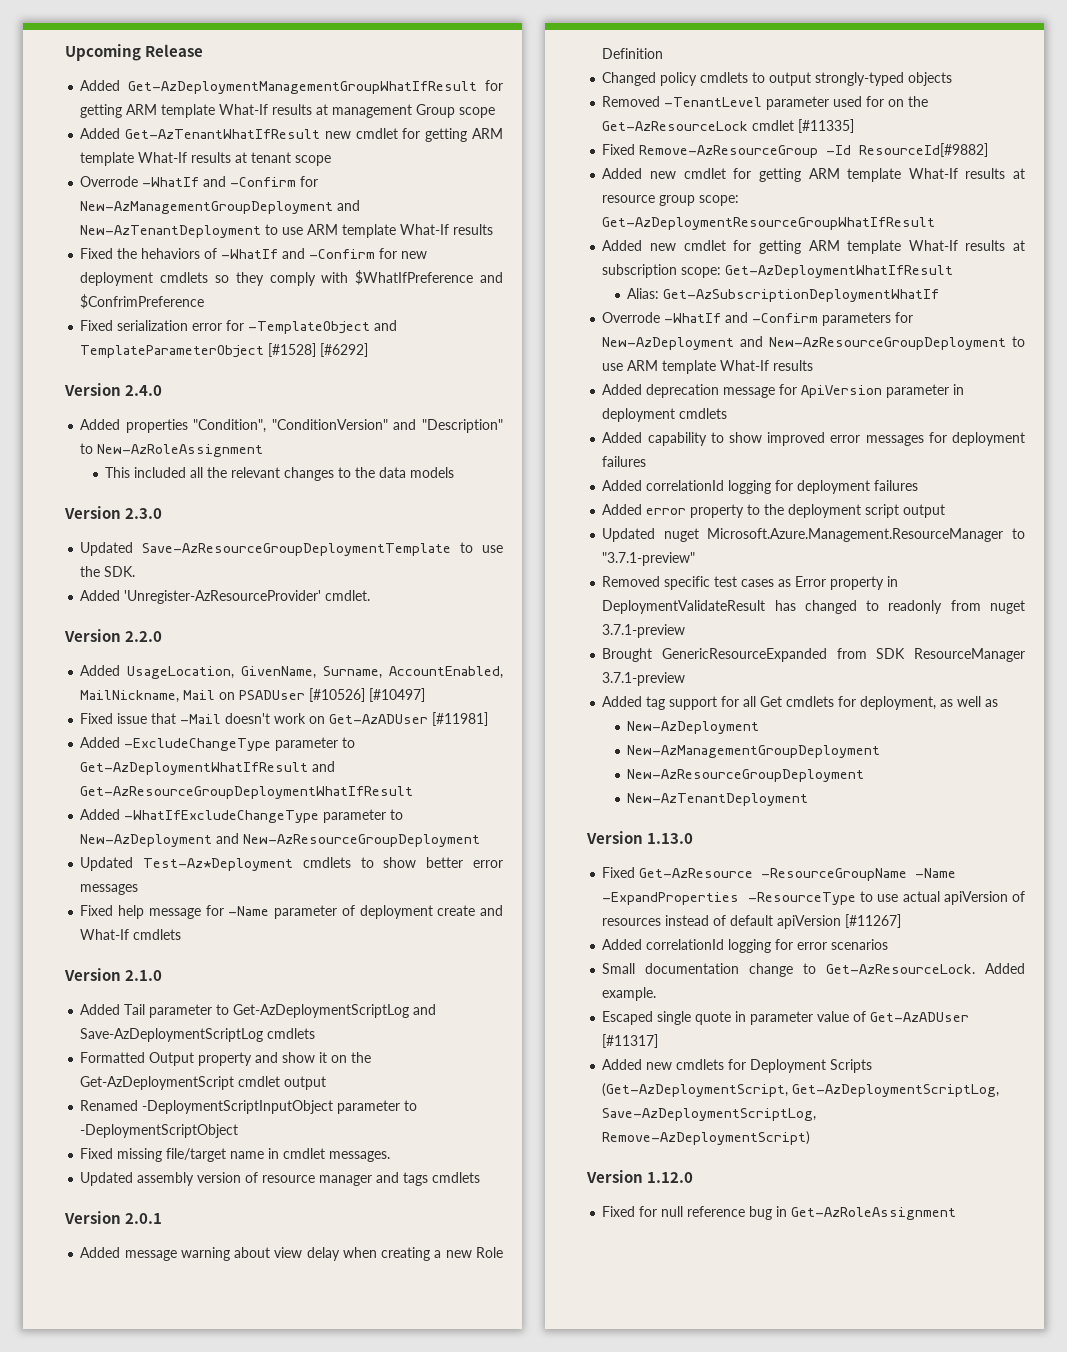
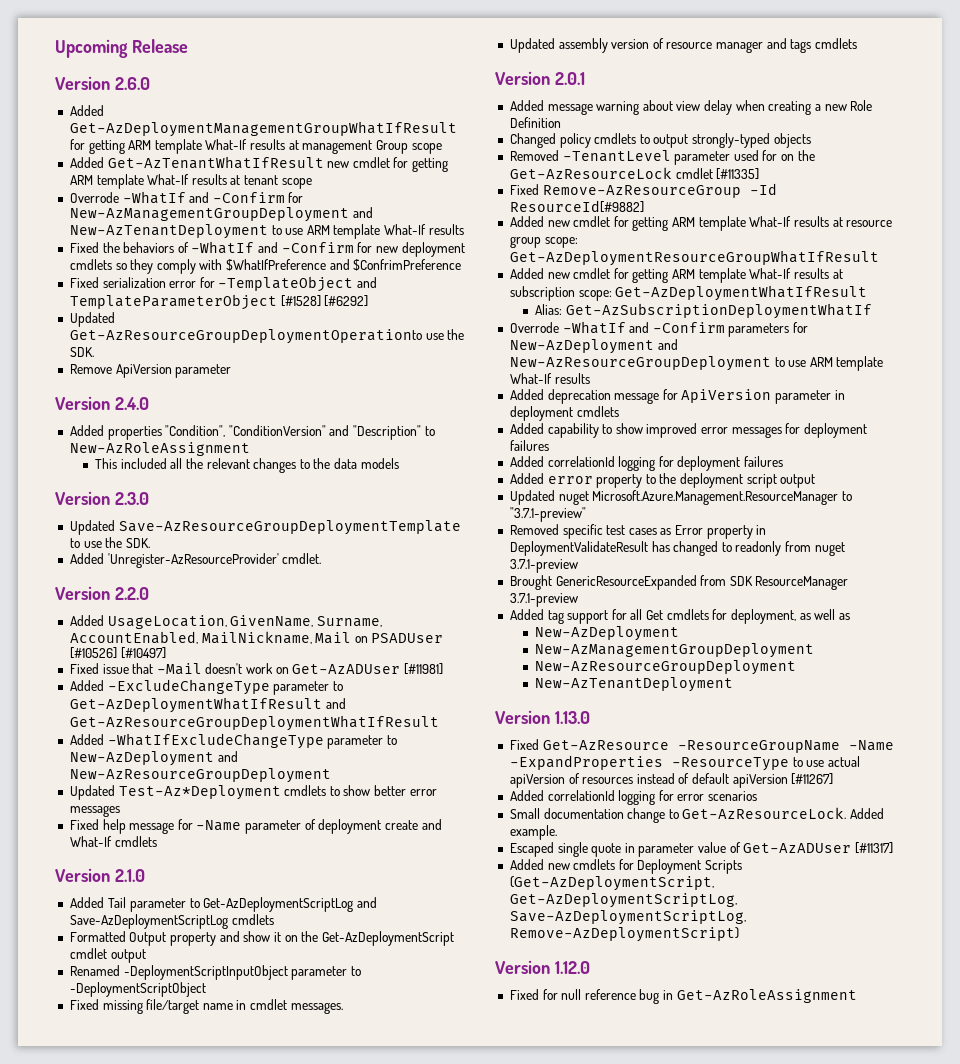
+ Version 2.6.0
- Fixed the hehaviors of -WhatIf and -Confirm for new deployment cmdlets so they comply with $WhatIfPreference and $ConfrimPreference
+ Fixed the behaviors of -WhatIf and -Confirm for new deployment cmdlets so they comply with $WhatIfPreference and $ConfrimPreference
+ Updated Get-AzResourceGroupDeploymentOperationto use the SDK.
+ Remove ApiVersion parameter

